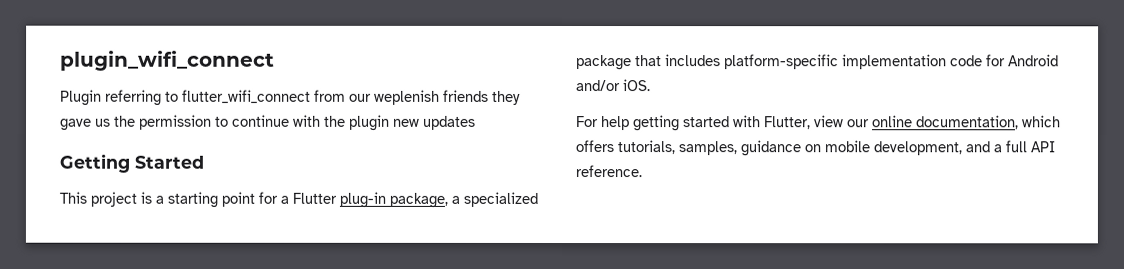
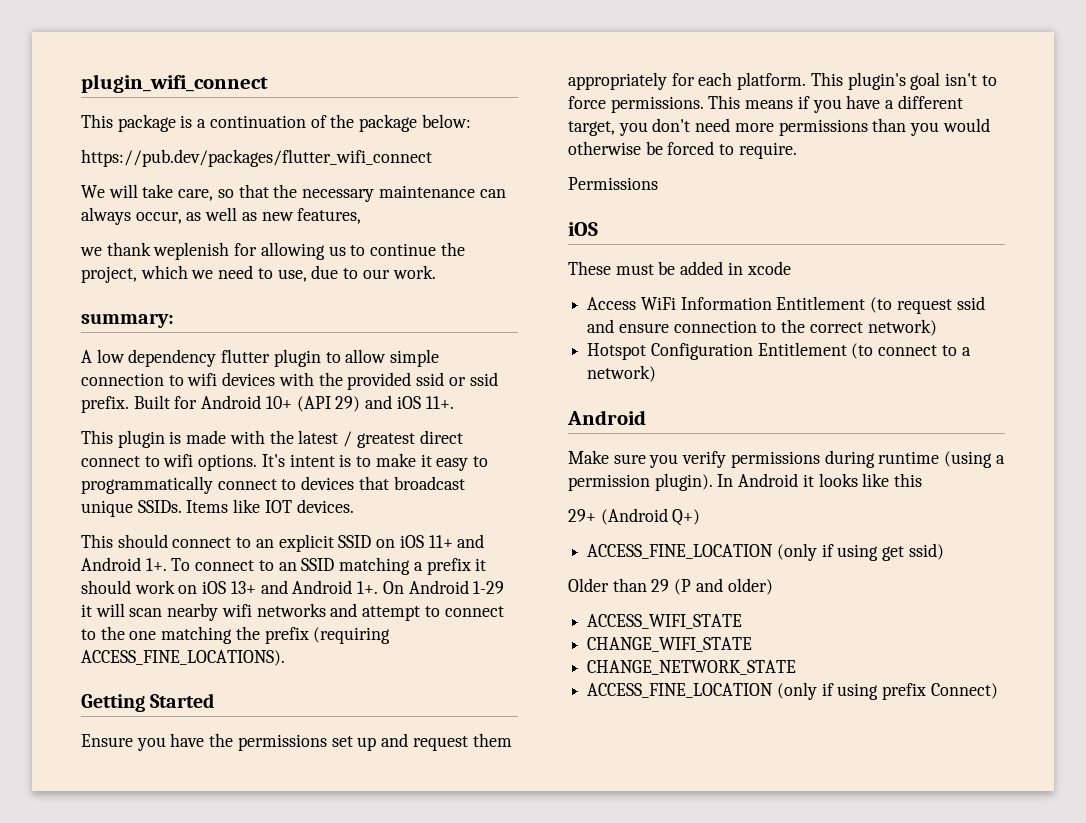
- Plugin referring to flutter_wifi_connect from our weplenish friends they gave us the permission to continue with the plugin new updates
+ This package is a continuation of the package below:
+ https://pub.dev/packages/flutter_wifi_connect
+ We will take care, so that the necessary maintenance can always occur, as well as new features,
+ we thank weplenish for allowing us to continue the project, which we need to use, due to our work.
+ summary:
+ A low dependency flutter plugin to allow simple connection to wifi devices with the provided ssid or ssid prefix. Built for Android 10+ (API 29) and iOS 11+.
+ This plugin is made with the latest / greatest direct connect to wifi options. It's intent is to make it easy to programmatically connect to devices that broadcast unique SSIDs. Items like IOT devices.
+ This should connect to an explicit SSID on iOS 11+ and Android 1+. To connect to an SSID matching a prefix it should work on iOS 13+ and Android 1+. On Android 1-29 it will scan nearby wifi networks and attempt to connect to the one matching the prefix (requiring ACCESS_FINE_LOCATIONS).
  Getting Started
- This project is a starting point for a Flutter plug-in package, a specialized package that includes platform-specific implementation code for Android and/or iOS.
- For help getting started with Flutter, view our online documentation, which offers tutorials, samples, guidance on mobile development, and a full API reference.
+ Ensure you have the permissions set up and request them appropriately for each platform. This plugin's goal isn't to force permissions. This means if you have a different target, you don't need more permissions than you would otherwise be forced to require.
+ Permissions
+ iOS
+ These must be added in xcode
+ Access WiFi Information Entitlement (to request ssid and ensure connection to the correct network)
+ Hotspot Configuration Entitlement (to connect to a network)
+ Android
+ Make sure you verify permissions during runtime (using a permission plugin). In Android it looks like this
+ 29+ (Android Q+)
+ ACCESS_FINE_LOCATION (only if using get ssid)
+ Older than 29 (P and older)
+ ACCESS_WIFI_STATE
+ CHANGE_WIFI_STATE
+ CHANGE_NETWORK_STATE
+ ACCESS_FINE_LOCATION (only if using prefix Connect)

